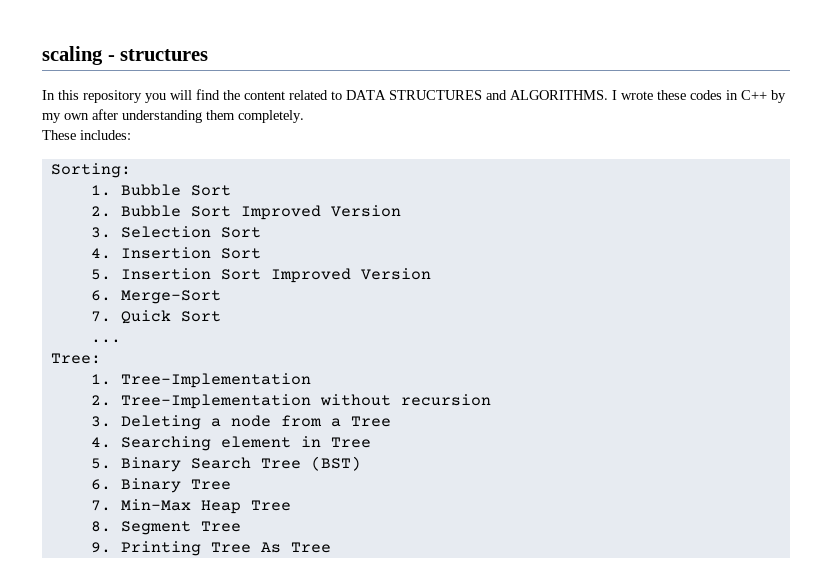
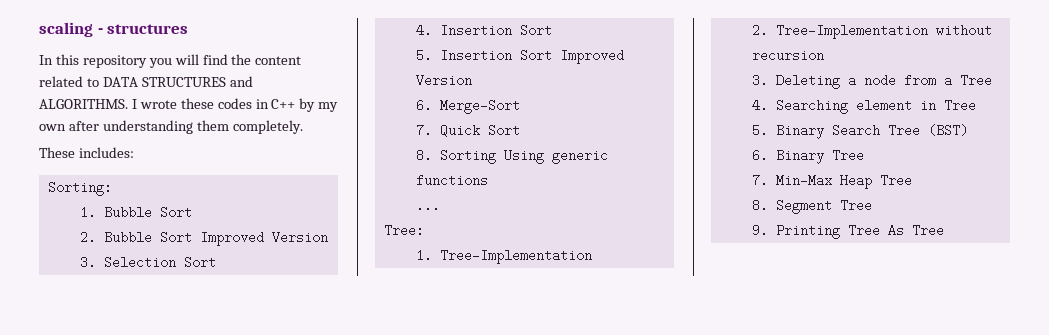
+ 8. Sorting Using generic functions

